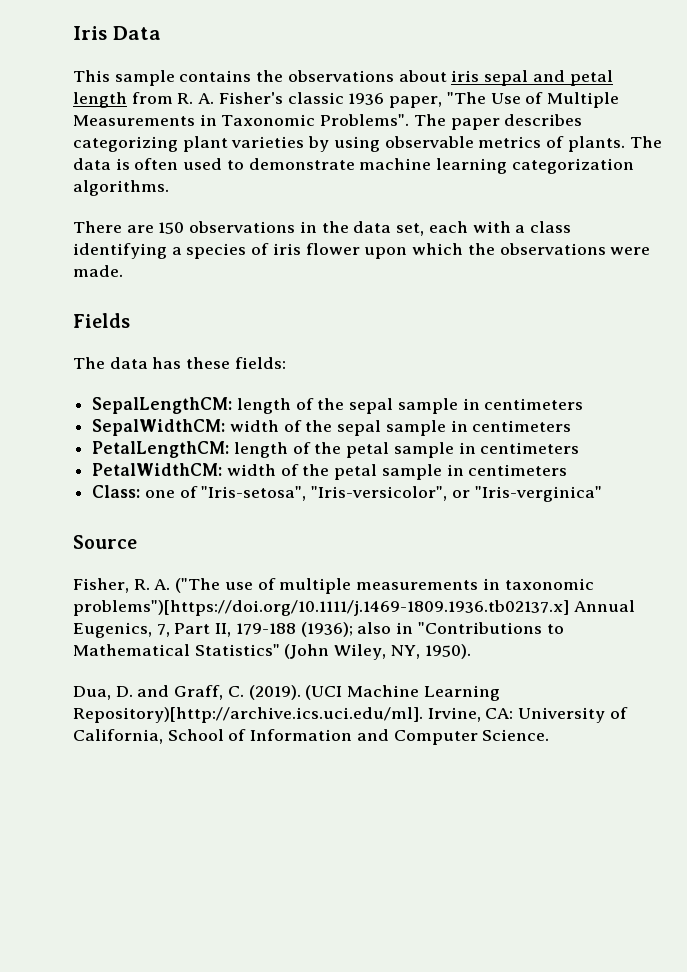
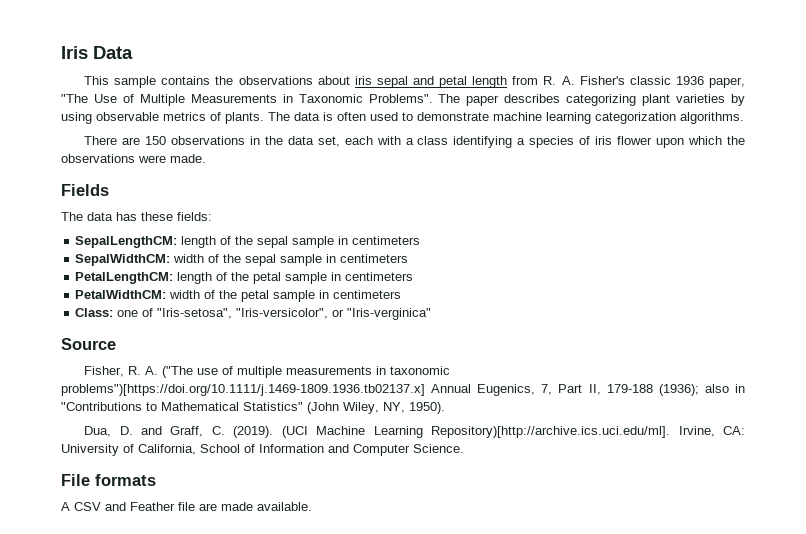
+ File formats
+ A CSV and Feather file are made available.

